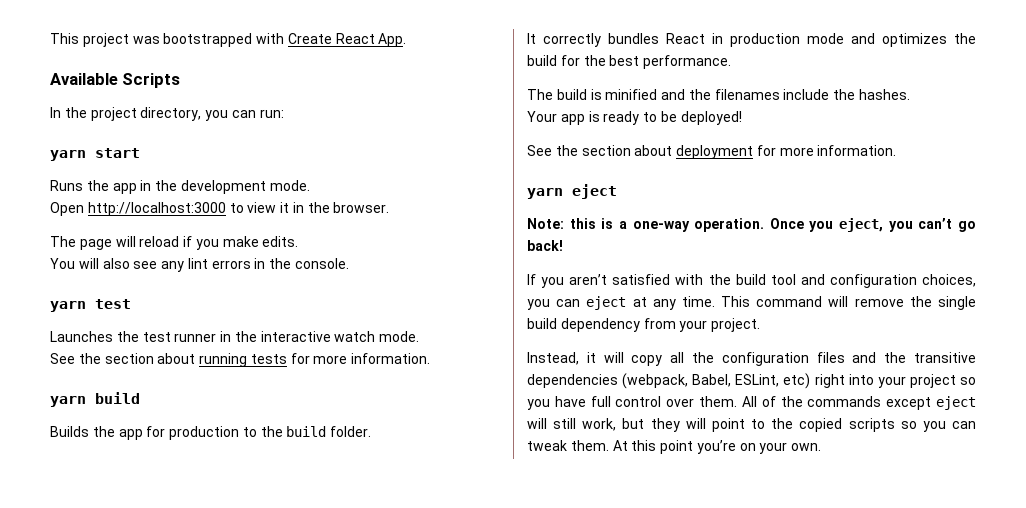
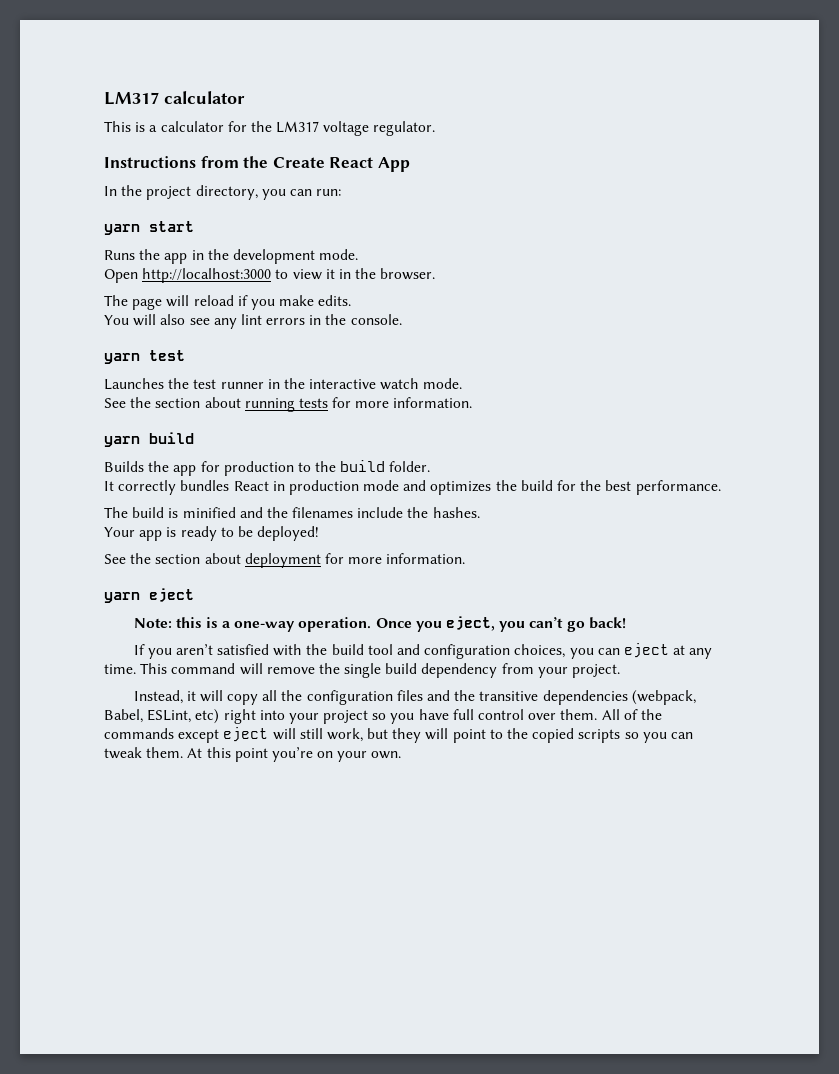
- This project was bootstrapped with Create React App.
- Available Scripts
+ LM317 calculator
+ This is a calculator for the LM317 voltage regulator.
+ Instructions from the Create React App

